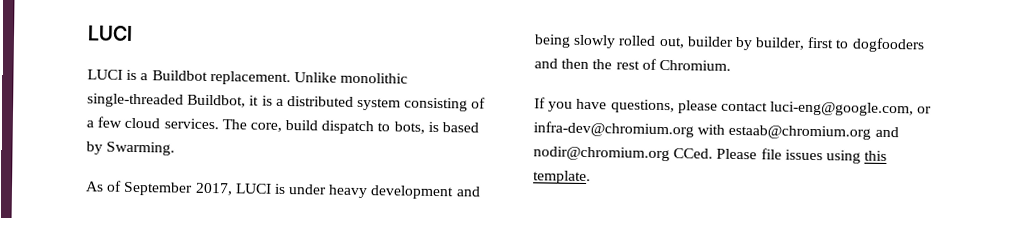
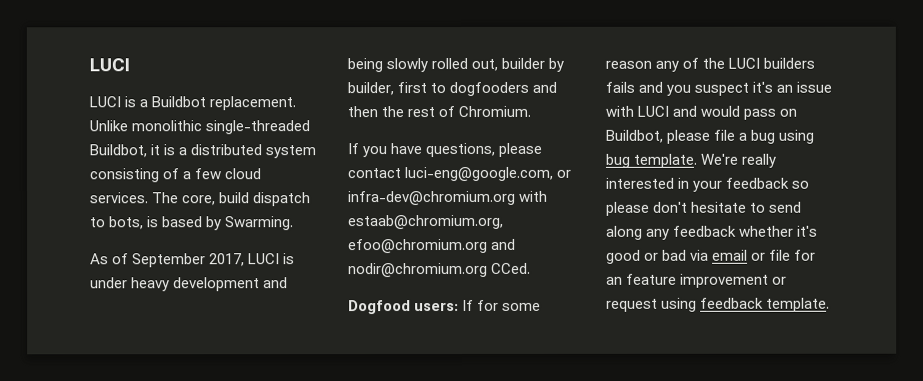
- If you have questions, please contact luci-eng@google.com, or infra-dev@chromium.org with estaab@chromium.org and nodir@chromium.org CCed. Please file issues using this template.
+ If you have questions, please contact luci-eng@google.com, or infra-dev@chromium.org with estaab@chromium.org, efoo@chromium.org and nodir@chromium.org CCed.
+ Dogfood users: If for some reason any of the LUCI builders fails and you suspect it's an issue with LUCI and would pass on Buildbot, please file a bug using bug template. We're really interested in your feedback so please don't hesitate to send along any feedback whether it's good or bad via email or file for an feature improvement or request using feedback template.

